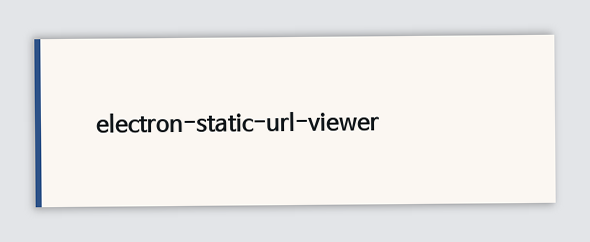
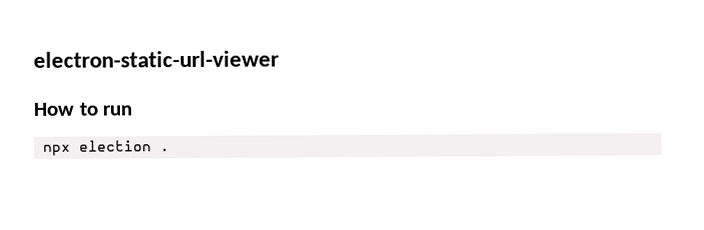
+ How to run
+ npx election .

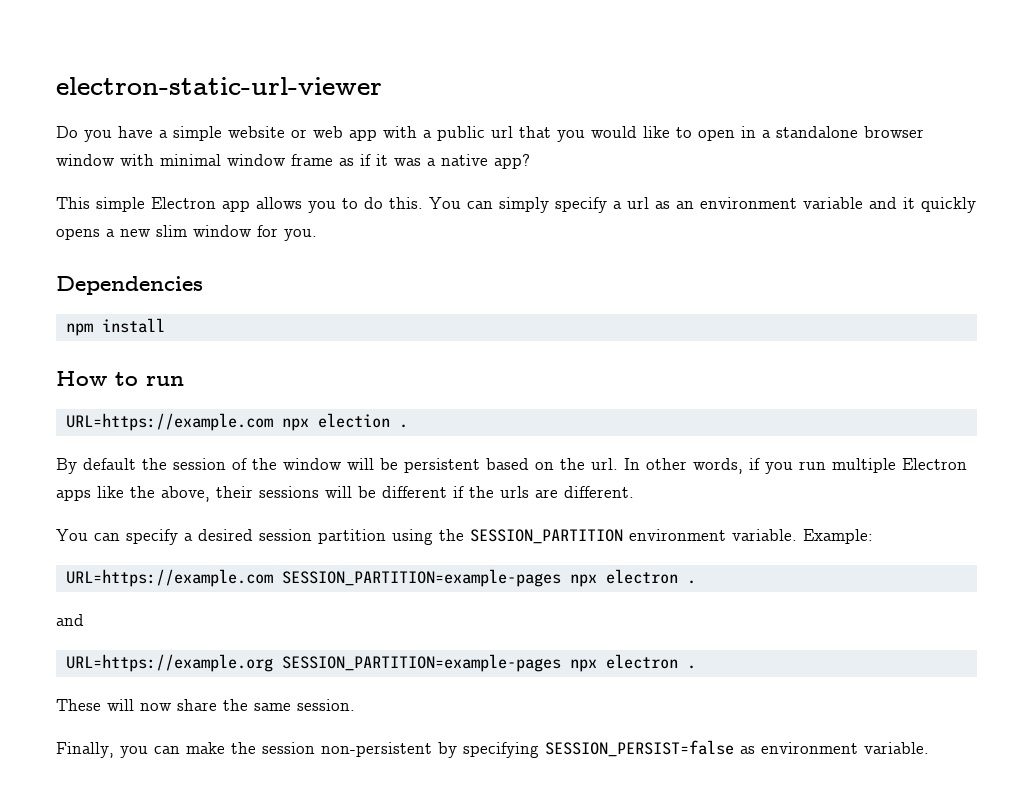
+ Do you have a simple website or web app with a public url that you would like to open in a standalone browser window with minimal window frame as if it was a native app?
+ This simple Electron app allows you to do this. You can simply specify a url as an environment variable and it quickly opens a new slim window for you.
+ Dependencies
+ npm install
- npx election .
+ URL=https://example.com npx election .
+ By default the session of the window will be persistent based on the url. In other words, if you run multiple Electron apps like the above, their sessions will be different if the urls are different.
+ You can specify a desired session partition using the SESSION_PARTITION environment variable. Example:
+ URL=https://example.com SESSION_PARTITION=example-pages npx electron .
+ and
+ URL=https://example.org SESSION_PARTITION=example-pages npx electron .
+ These will now share the same session.
+ Finally, you can make the session non-persistent by specifying SESSION_PERSIST=false as environment variable.

